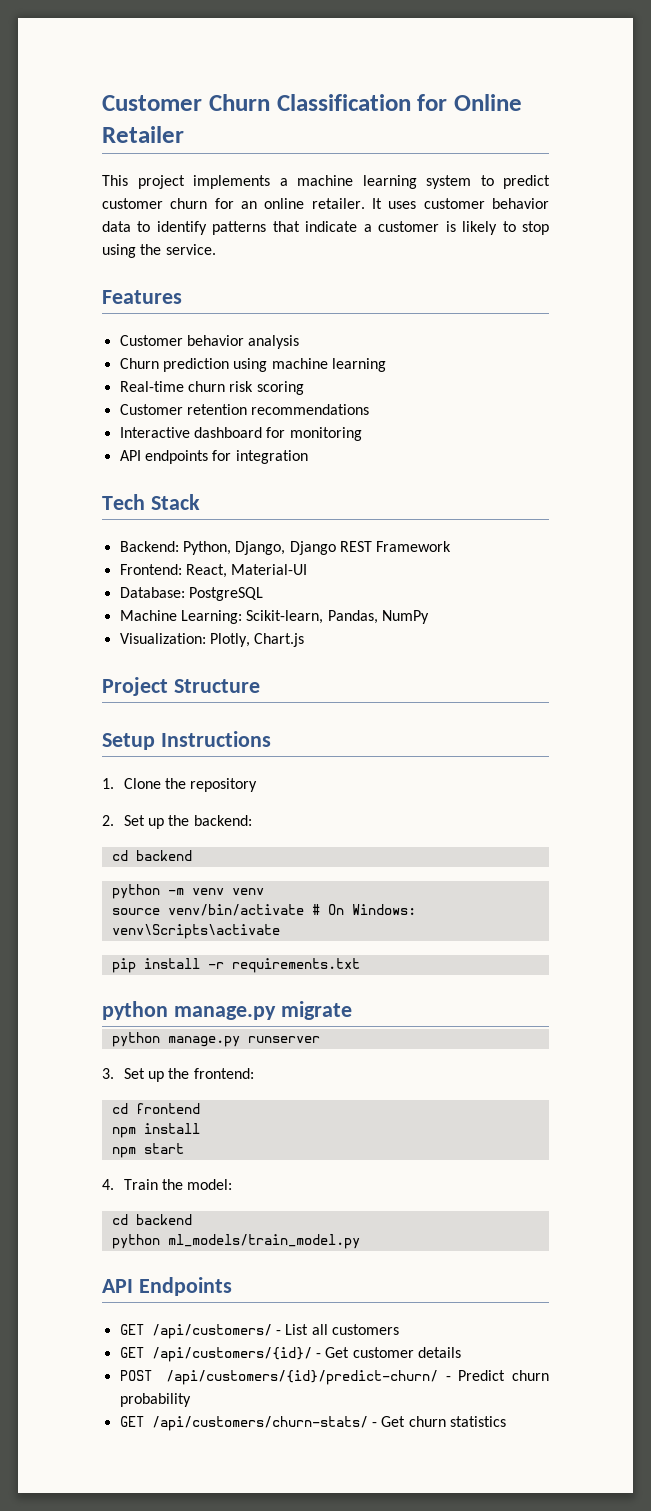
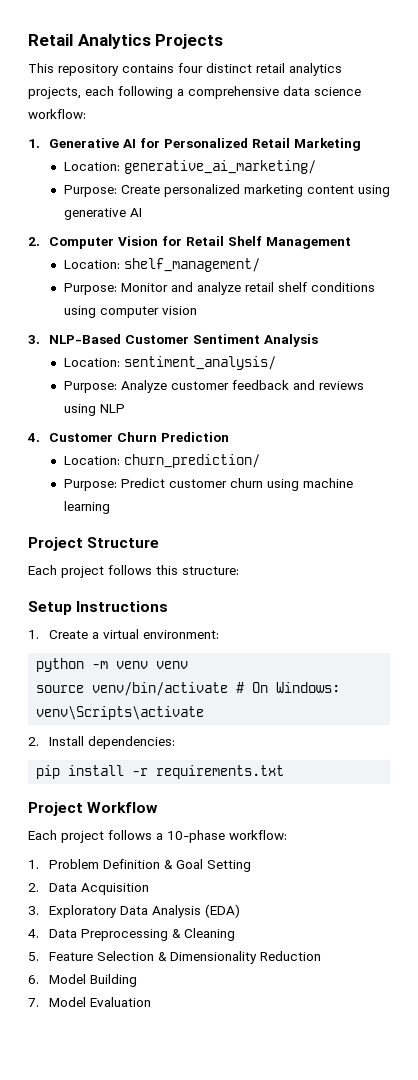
- Customer Churn Classification for Online Retailer
- This project implements a machine learning system to predict customer churn for an online retailer. It uses customer behavior data to identify patterns that indicate a customer is likely to stop using the service.
- Features
- Customer behavior analysis
- Churn prediction using machine learning
- Real-time churn risk scoring
- Customer retention recommendations
- Interactive dashboard for monitoring
- API endpoints for integration
- Tech Stack
- Backend: Python, Django, Django REST Framework
- Frontend: React, Material-UI
- Database: PostgreSQL
- Machine Learning: Scikit-learn, Pandas, NumPy
- Visualization: Plotly, Chart.js
+ Retail Analytics Projects
+ This repository contains four distinct retail analytics projects, each following a comprehensive data science workflow:
+ 1. Generative AI for Personalized Retail Marketing
+ Location: generative_ai_marketing/
+ Purpose: Create personalized marketing content using generative AI
+ 2. Computer Vision for Retail Shelf Management
+ Location: shelf_management/
+ Purpose: Monitor and analyze retail shelf conditions using computer vision
+ 3. NLP-Based Customer Sentiment Analysis
+ Location: sentiment_analysis/
+ Purpose: Analyze customer feedback and reviews using NLP
+ 4. Customer Churn Prediction
+ Location: churn_prediction/
+ Purpose: Predict customer churn using machine learning
  Project Structure
+ Each project follows this structure:
  Setup Instructions
- 1. Clone the repository
- 2. Set up the backend:
- cd backend
+ 1. Create a virtual environment:
+ 2. Install dependencies:
- python manage.py migrate
- python manage.py runserver
- 3. Set up the frontend:
- cd frontend
- npm install
- npm start
- 4. Train the model:
- cd backend
- python ml_models/train_model.py
- API Endpoints
- GET /api/customers/ - List all customers
- GET /api/customers/{id}/ - Get customer details
- POST /api/customers/{id}/predict-churn/ - Predict churn probability
- GET /api/customers/churn-stats/ - Get churn statistics
+ Project Workflow
+ Each project follows a 10-phase workflow:
+ 1. Problem Definition & Goal Setting
+ 2. Data Acquisition
+ 3. Exploratory Data Analysis (EDA)
+ 4. Data Preprocessing & Cleaning
+ 5. Feature Selection & Dimensionality Reduction
+ 6. Model Building
+ 7. Model Evaluation

